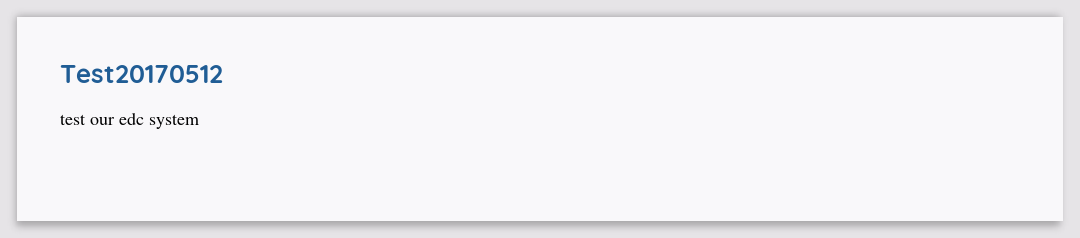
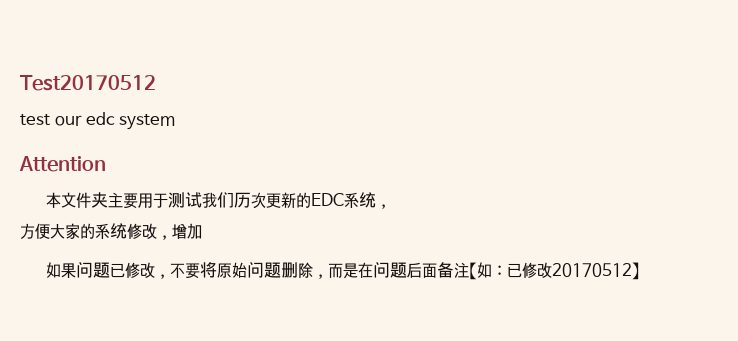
+ Attention
+ 本文件夹主要用于测试我们历次更新的EDC系统，
+ 方便大家的系统修改，增加
+ 如果问题已修改，不要将原始问题删除，而是在问题后面备注【如：已修改20170512】

